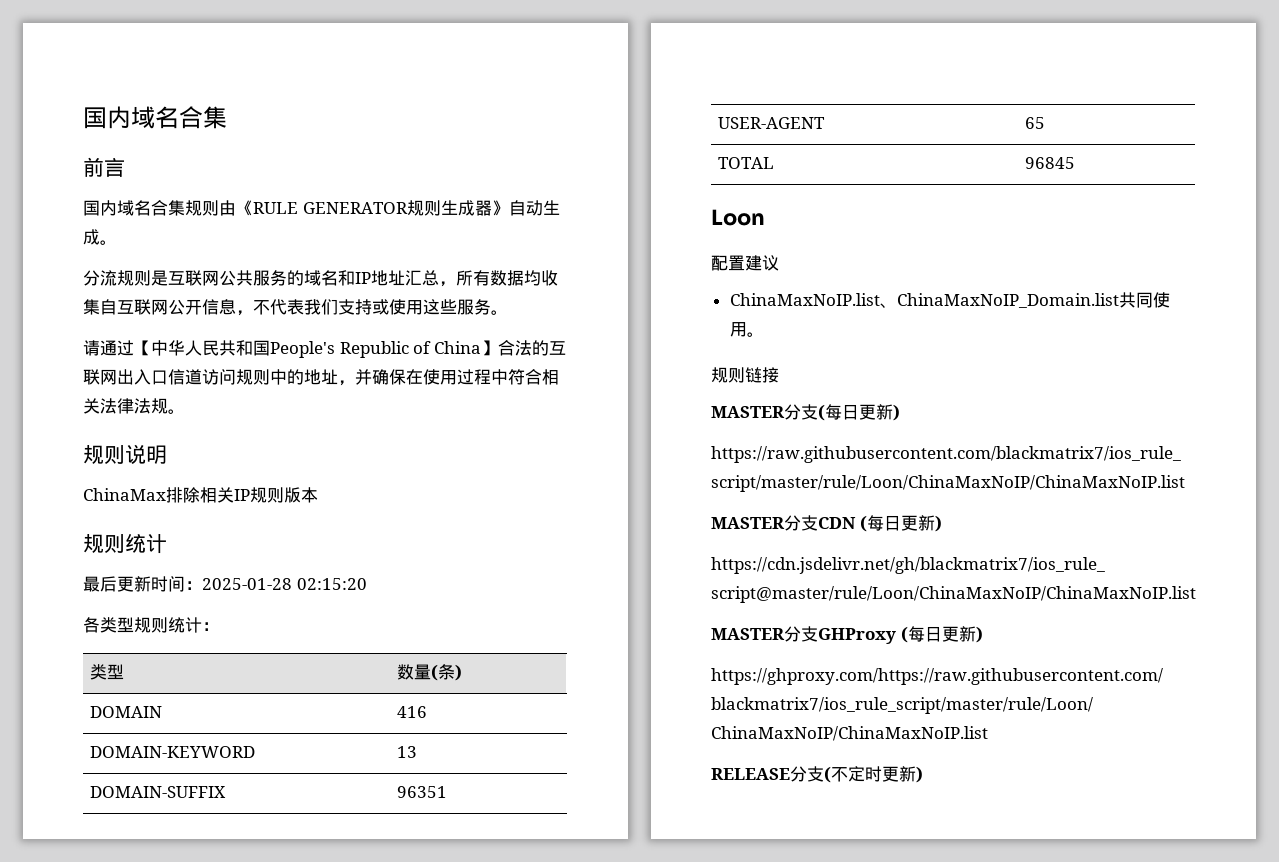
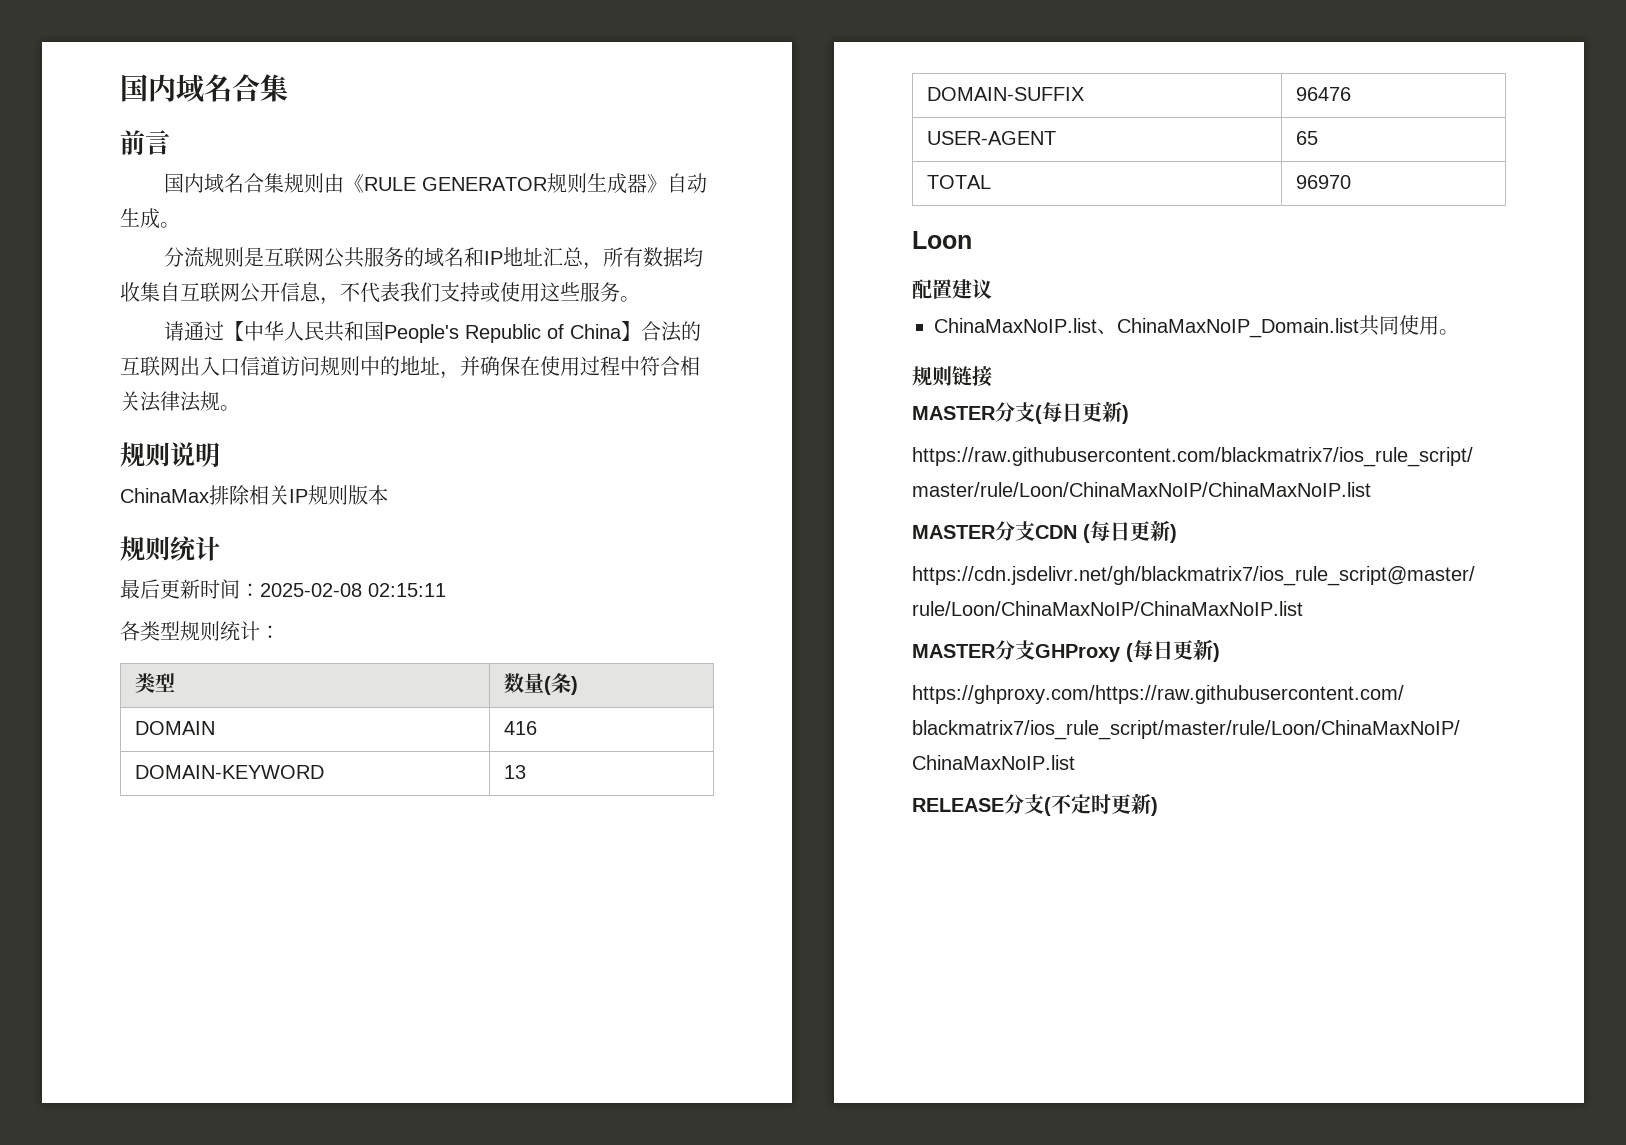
- 最后更新时间：2025-01-28 02:15:20
+ 最后更新时间：2025-02-08 02:15:11
- DOMAIN-SUFFIX | 96351
+ DOMAIN-SUFFIX | 96476
- TOTAL | 96845
+ TOTAL | 96970

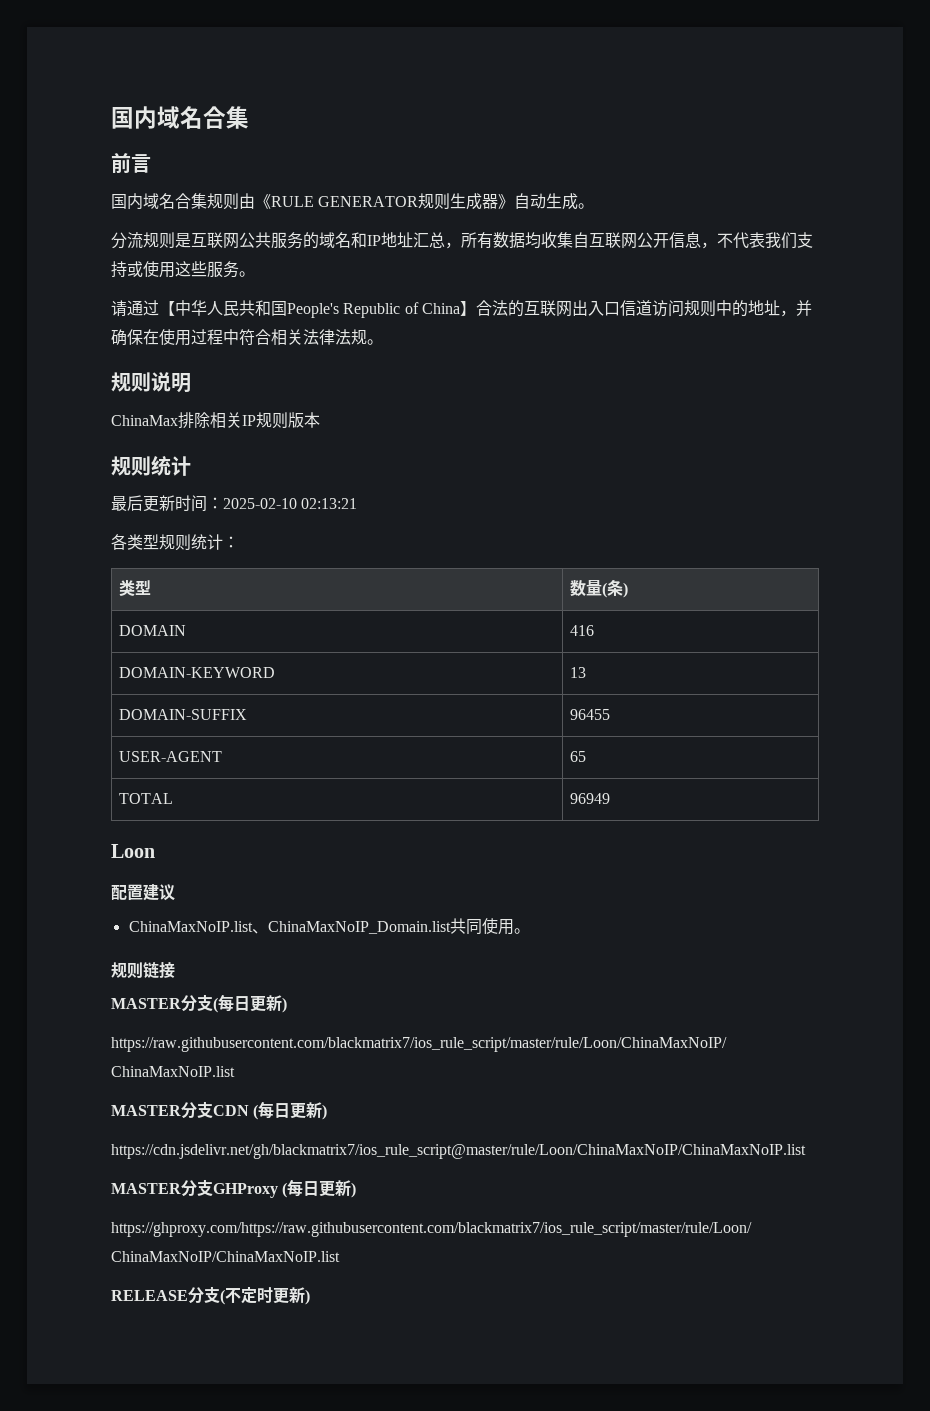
- 最后更新时间：2025-02-08 02:15:11
+ 最后更新时间：2025-02-10 02:13:21
- DOMAIN-SUFFIX | 96476
+ DOMAIN-SUFFIX | 96455
- TOTAL | 96970
+ TOTAL | 96949

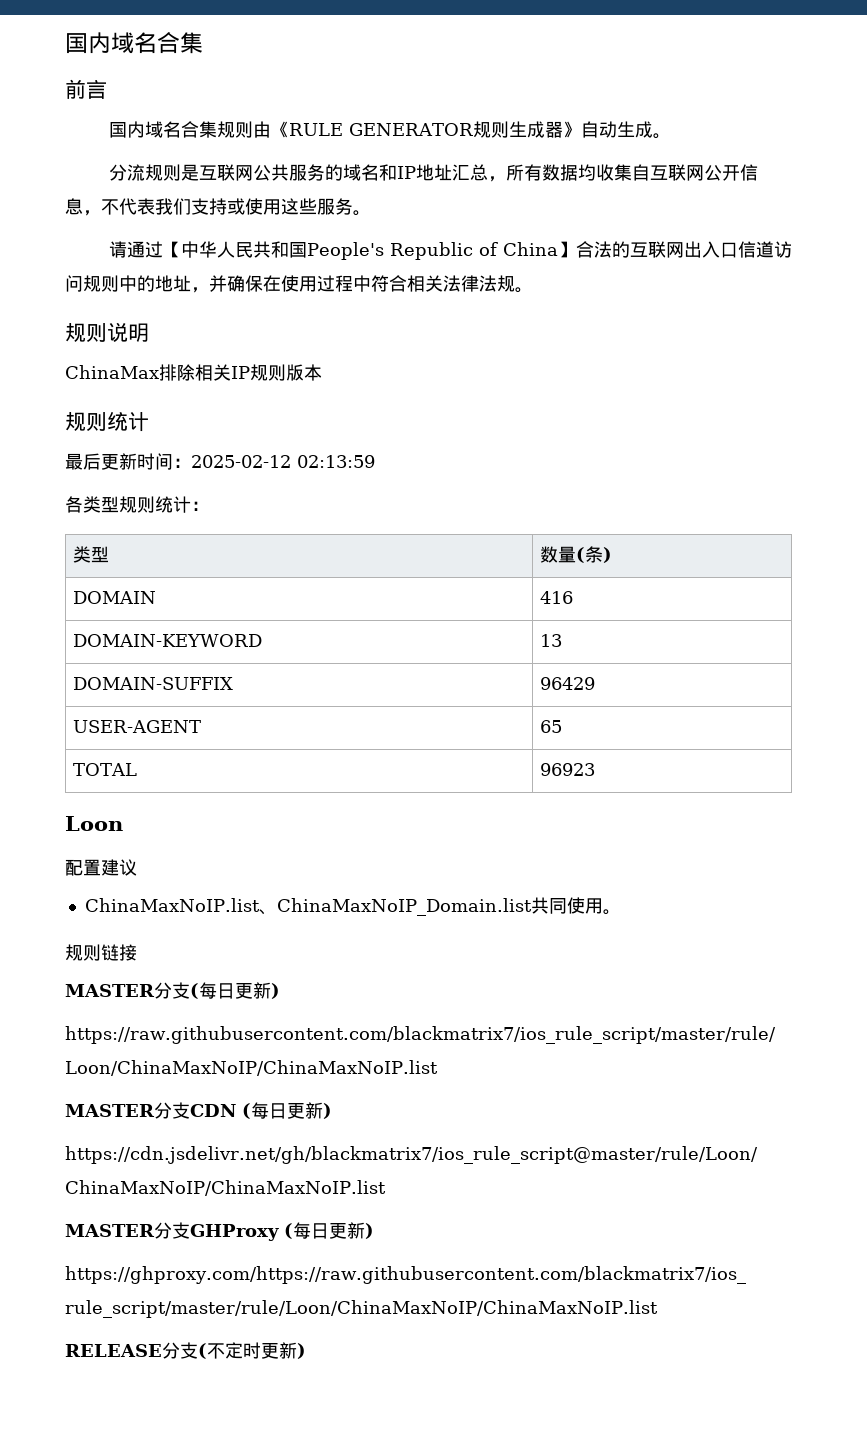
- 最后更新时间：2025-02-10 02:13:21
+ 最后更新时间：2025-02-12 02:13:59
- DOMAIN-SUFFIX | 96455
+ DOMAIN-SUFFIX | 96429
- TOTAL | 96949
+ TOTAL | 96923

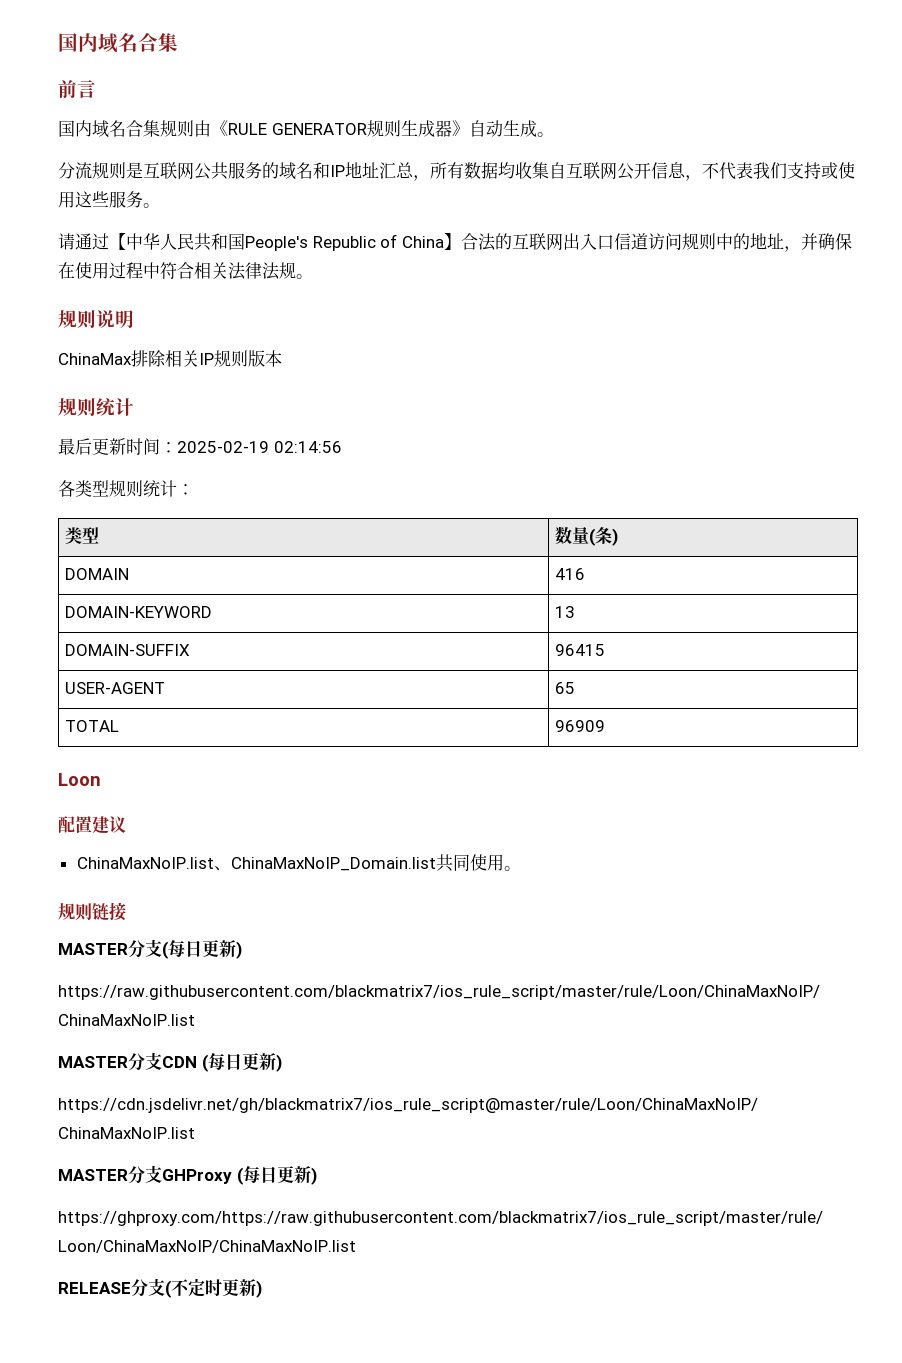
- 最后更新时间：2025-02-12 02:13:59
+ 最后更新时间：2025-02-19 02:14:56
- DOMAIN-SUFFIX | 96429
+ DOMAIN-SUFFIX | 96415
- TOTAL | 96923
+ TOTAL | 96909

